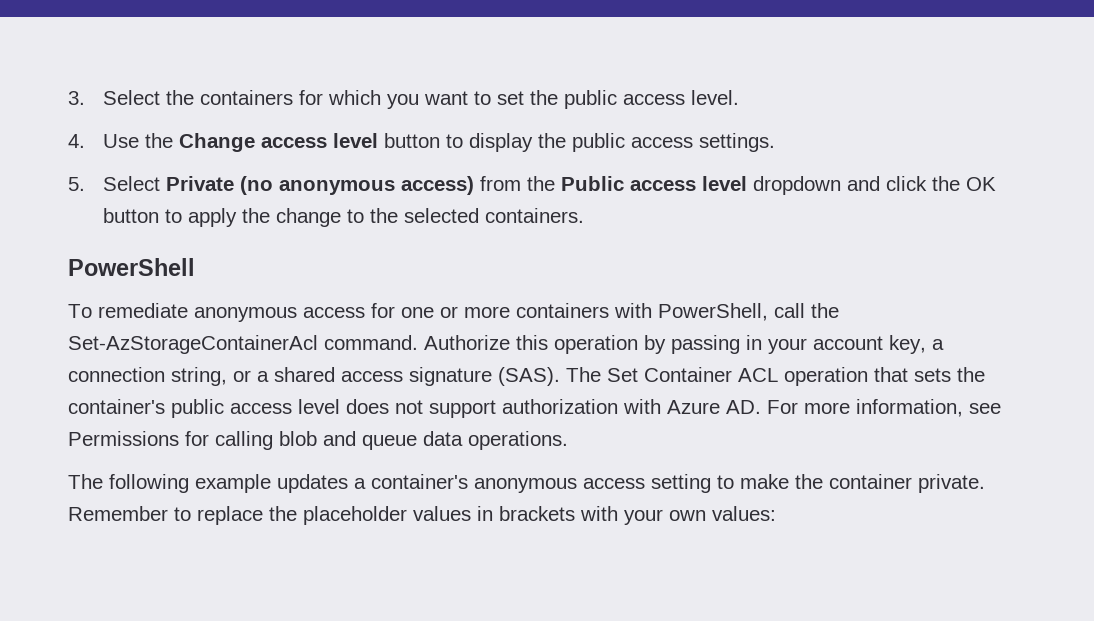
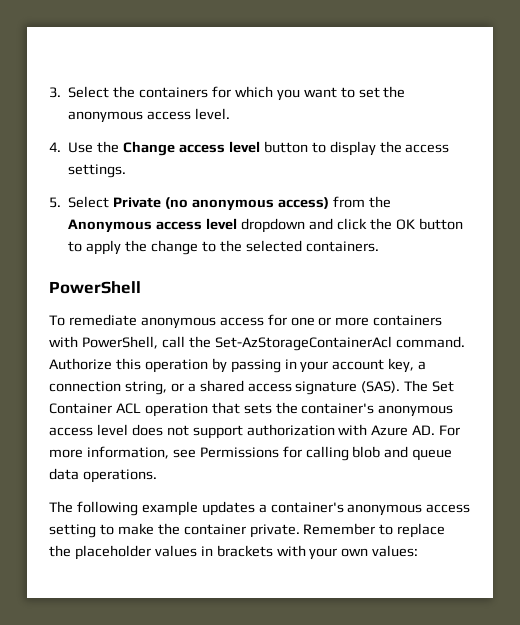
- 3. Select the containers for which you want to set the public access level.
+ 3. Select the containers for which you want to set the anonymous access level.
- 4. Use the Change access level button to display the public access settings.
+ 4. Use the Change access level button to display the access settings.
- 5. Select Private (no anonymous access) from the Public access level dropdown and click the OK button to apply the change to the selected containers.
+ 5. Select Private (no anonymous access) from the Anonymous access level dropdown and click the OK button to apply the change to the selected containers.
- The Set Container ACL operation that sets the container's public access level does not support authorization with Azure AD. For more information, see Permissions for calling blob and queue data operations.
+ The Set Container ACL operation that sets the container's anonymous access level does not support authorization with Azure AD. For more information, see Permissions for calling blob and queue data operations.

